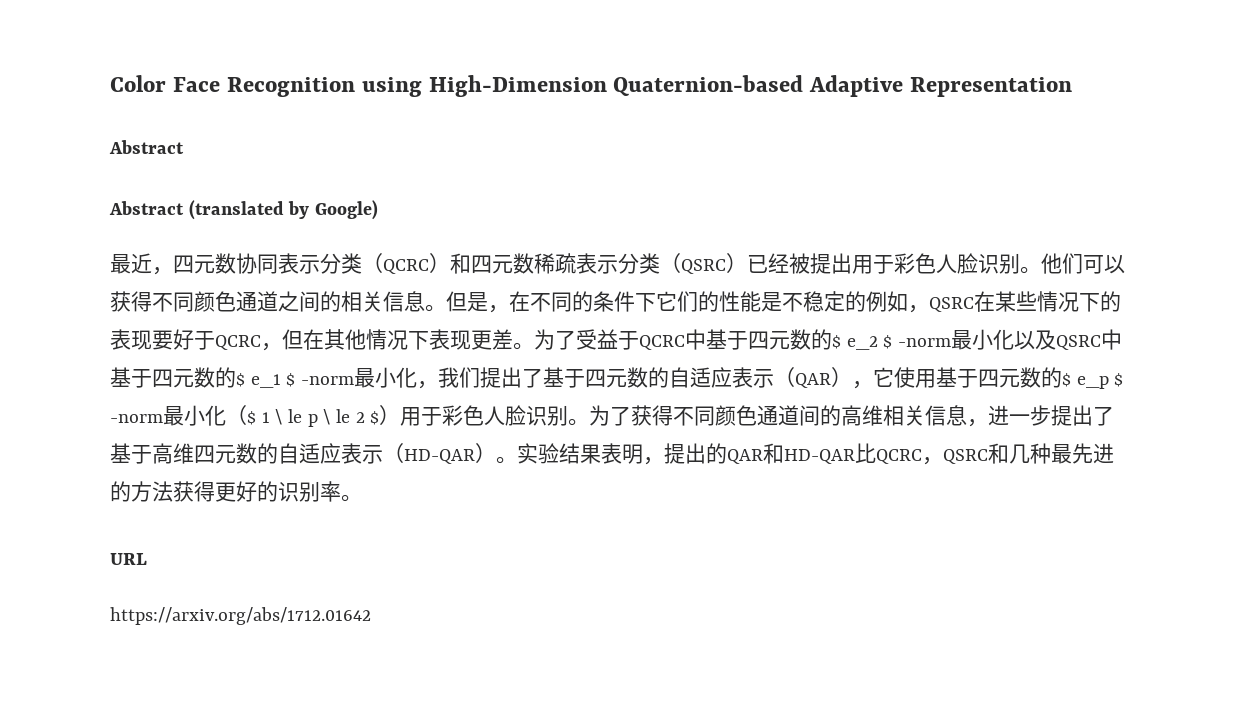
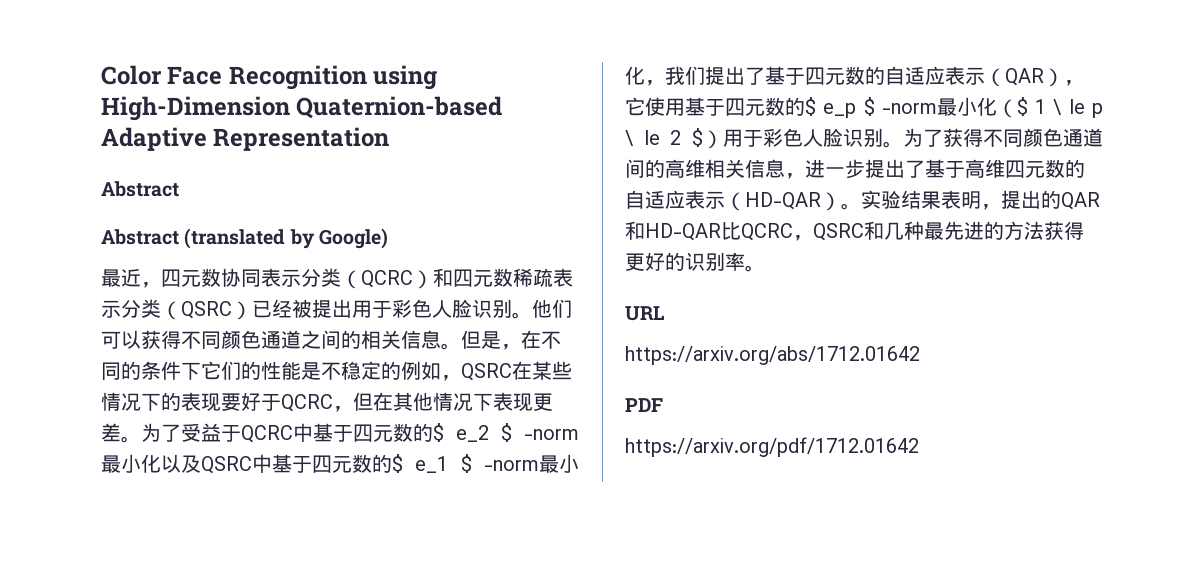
+ PDF
+ https://arxiv.org/pdf/1712.01642

